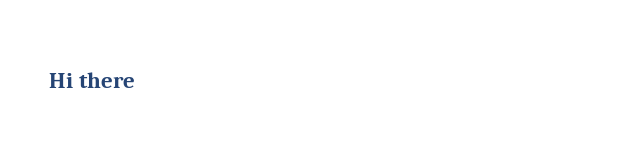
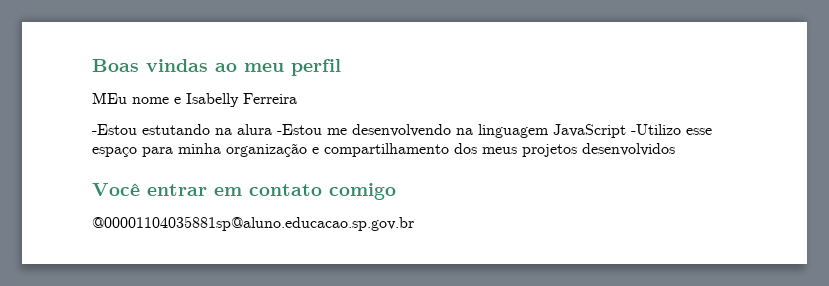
- Hi there
+ Boas vindas ao meu perfil
+ MEu nome e Isabelly Ferreira
+ -Estou estutando na alura -Estou me desenvolvendo na linguagem JavaScript -Utilizo esse espaço para minha organização e compartilhamento dos meus projetos desenvolvidos
+ Você entrar em contato comigo
+ @00001104035881sp@aluno.educacao.sp.gov.br

